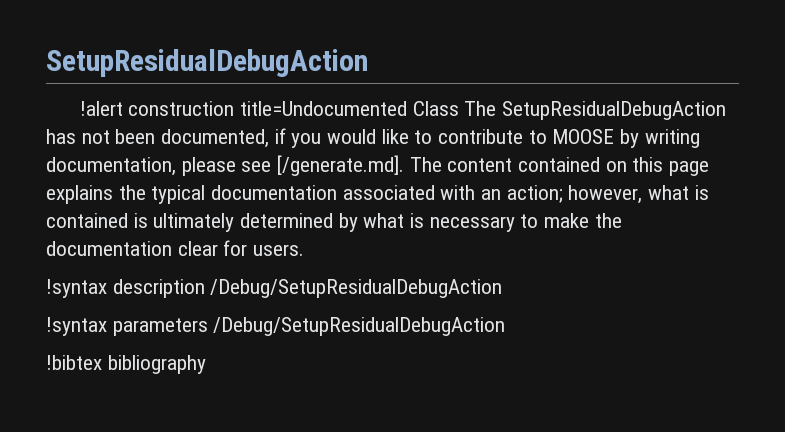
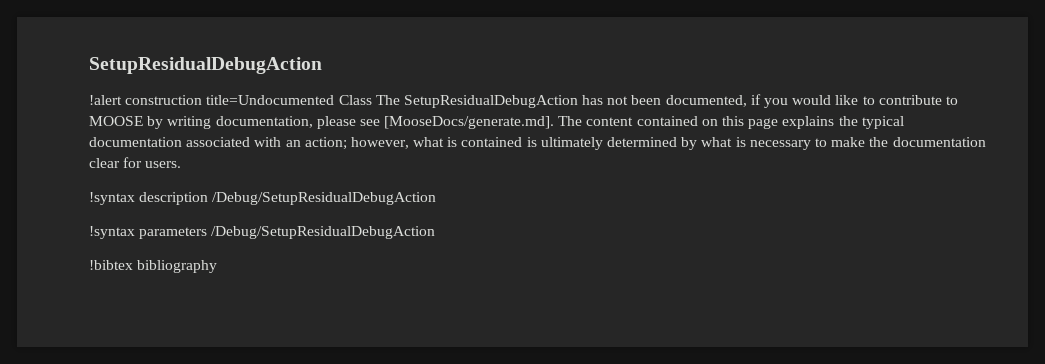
- !alert construction title=Undocumented Class The SetupResidualDebugAction has not been documented, if you would like to contribute to MOOSE by writing documentation, please see [/generate.md]. The content contained on this page explains the typical documentation associated with an action; however, what is contained is ultimately determined by what is necessary to make the documentation clear for users.
+ !alert construction title=Undocumented Class The SetupResidualDebugAction has not been documented, if you would like to contribute to MOOSE by writing documentation, please see [MooseDocs/generate.md]. The content contained on this page explains the typical documentation associated with an action; however, what is contained is ultimately determined by what is necessary to make the documentation clear for users.

